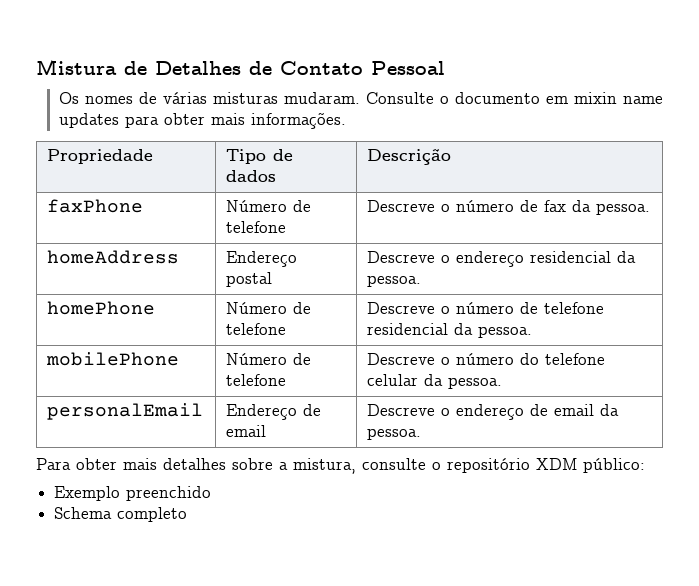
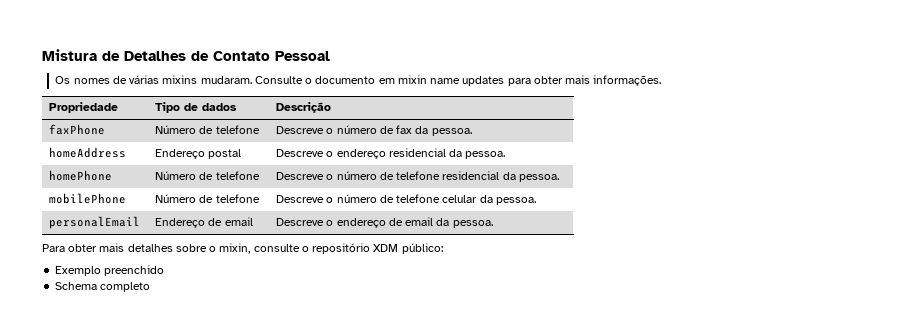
- Os nomes de várias misturas mudaram.
+ Os nomes de várias mixins mudaram.
- mobilePhone | Número de telefone | Descreve o número do telefone celular da pessoa.
+ mobilePhone | Número de telefone | Descreve o número de telefone celular da pessoa.
- Para obter mais detalhes sobre a mistura, consulte o repositório XDM público:
+ Para obter mais detalhes sobre o mixin, consulte o repositório XDM público:

